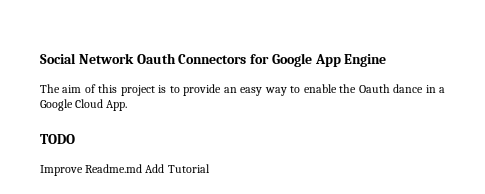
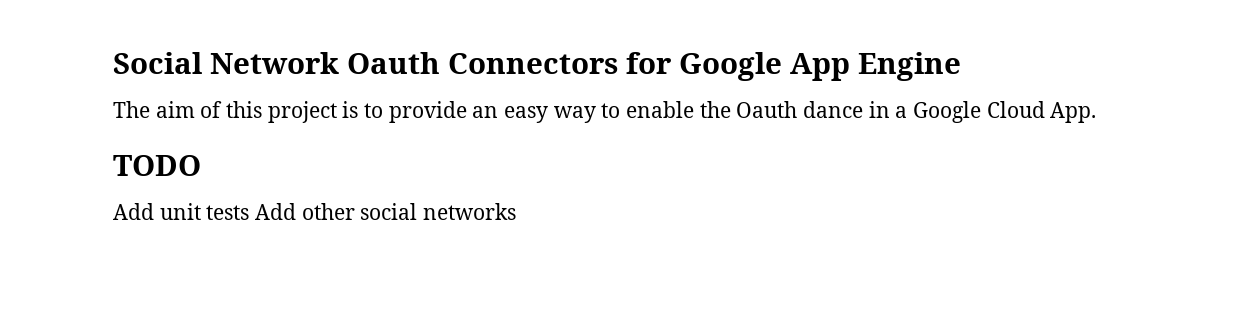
- Improve Readme.md Add Tutorial
+ Add unit tests Add other social networks

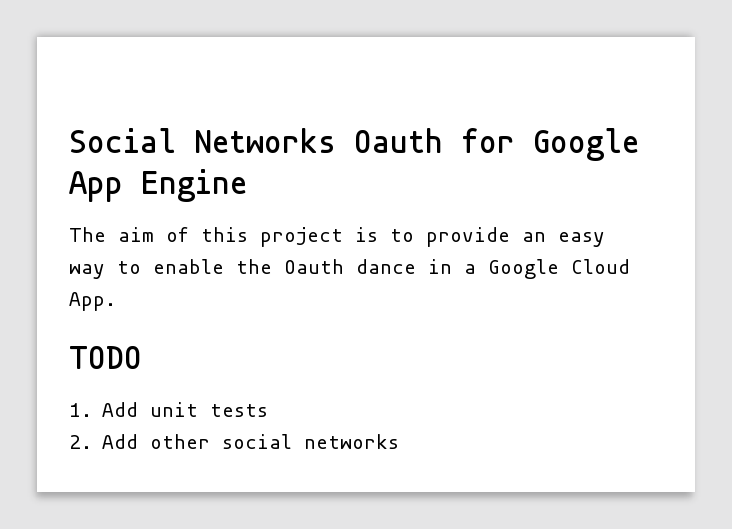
- Social Network Oauth Connectors for Google App Engine
+ Social Networks Oauth for Google App Engine
- Add unit tests Add other social networks
+ 1. Add unit tests
+ 2. Add other social networks

